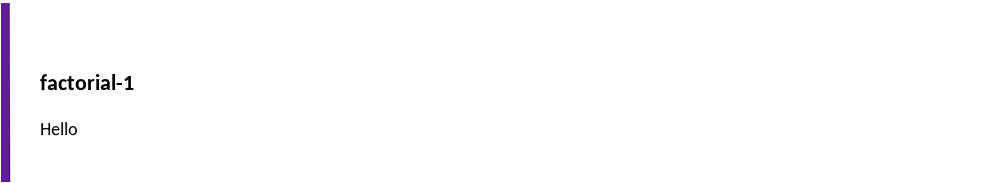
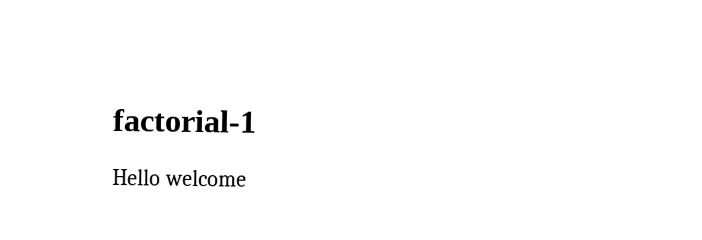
- Hello
+ Hello welcome

